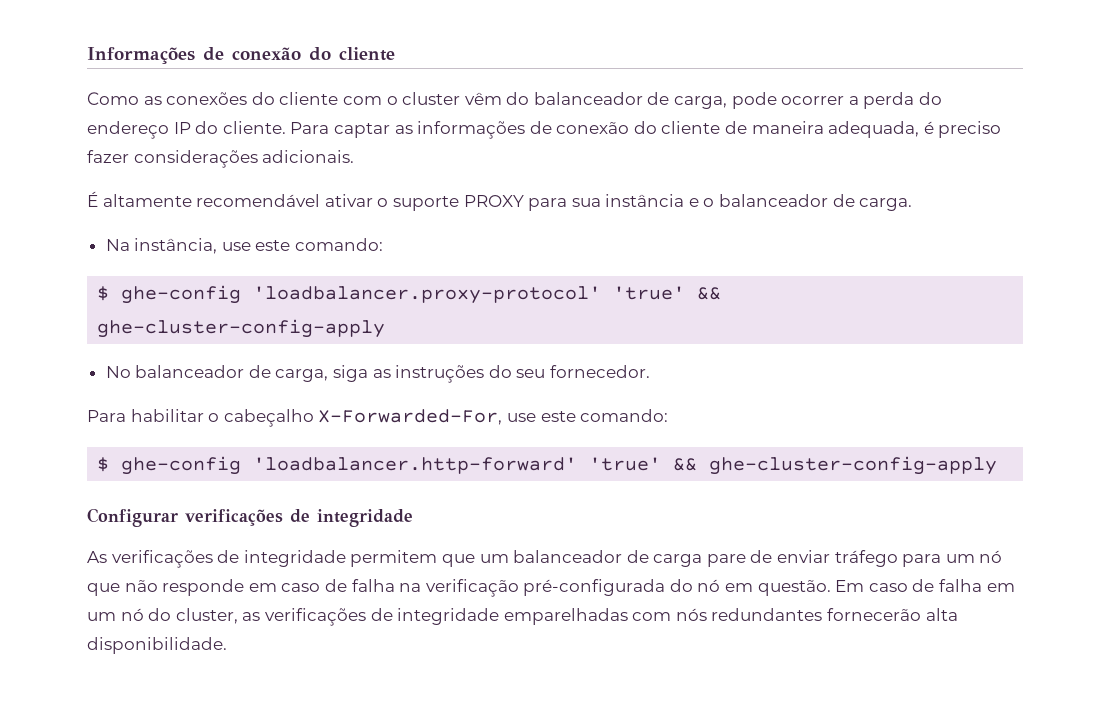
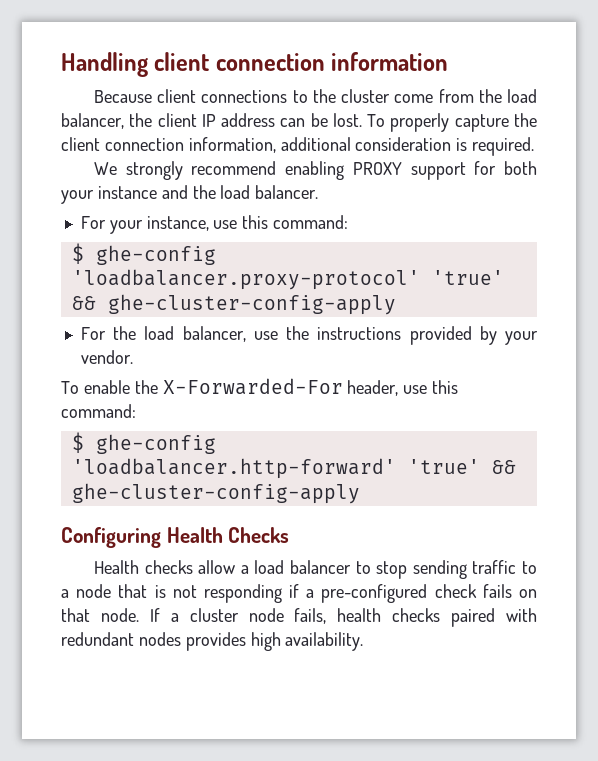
- Informações de conexão do cliente
- Como as conexões do cliente com o cluster vêm do balanceador de carga, pode ocorrer a perda do endereço IP do cliente. Para captar as informações de conexão do cliente de maneira adequada, é preciso fazer considerações adicionais.
- É altamente recomendável ativar o suporte PROXY para sua instância e o balanceador de carga.
- Na instância, use este comando:
+ Handling client connection information
+ Because client connections to the cluster come from the load balancer, the client IP address can be lost. To properly capture the client connection information, additional consideration is required.
+ We strongly recommend enabling PROXY support for both your instance and the load balancer.
+ For your instance, use this command:
- No balanceador de carga, siga as instruções do seu fornecedor.
- Para habilitar o cabeçalho X-Forwarded-For, use este comando:
+ For the load balancer, use the instructions provided by your vendor.
+ To enable the X-Forwarded-For header, use this command:
- Configurar verificações de integridade
- As verificações de integridade permitem que um balanceador de carga pare de enviar tráfego para um nó que não responde em caso de falha na verificação pré-configurada do nó em questão. Em caso de falha em um nó do cluster, as verificações de integridade emparelhadas com nós redundantes fornecerão alta disponibilidade.
+ Configuring Health Checks
+ Health checks allow a load balancer to stop sending traffic to a node that is not responding if a pre-configured check fails on that node. If a cluster node fails, health checks paired with redundant nodes provides high availability.

